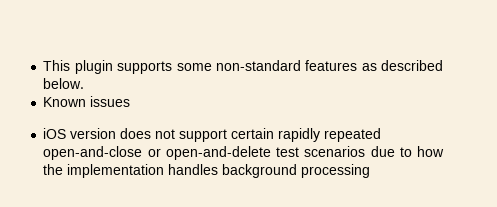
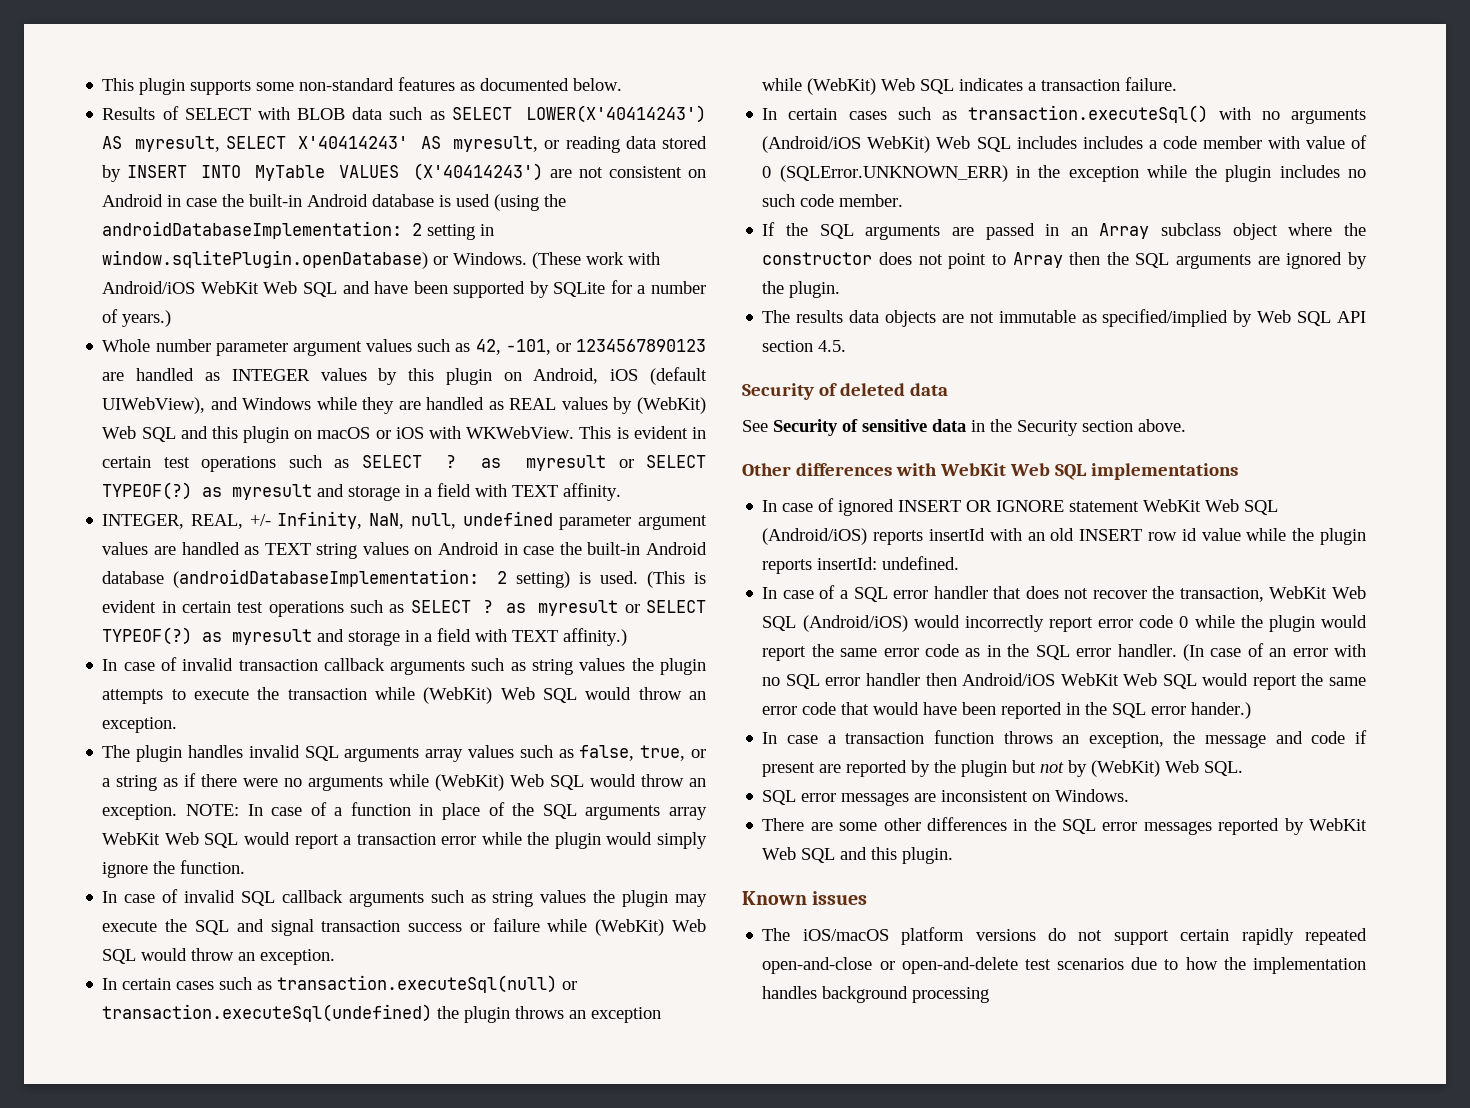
- This plugin supports some non-standard features as described below.
+ This plugin supports some non-standard features as documented below.
+ Results of SELECT with BLOB data such as SELECT LOWER(X'40414243') AS myresult, SELECT X'40414243' AS myresult, or reading data stored by INSERT INTO MyTable VALUES (X'40414243') are not consistent on Android in case the built-in Android database is used (using the androidDatabaseImplementation: 2 setting in window.sqlitePlugin.openDatabase) or Windows. (These work with Android/iOS WebKit Web SQL and have been supported by SQLite for a number of years.)
+ Whole number parameter argument values such as 42, -101, or 1234567890123 are handled as INTEGER values by this plugin on Android, iOS (default UIWebView), and Windows while they are handled as REAL values by (WebKit) Web SQL and this plugin on macOS or iOS with WKWebView. This is evident in certain test operations such as SELECT ? as myresult or SELECT TYPEOF(?) as myresult and storage in a field with TEXT affinity.
+ INTEGER, REAL, +/- Infinity, NaN, null, undefined parameter argument values are handled as TEXT string values on Android in case the built-in Android database (androidDatabaseImplementation: 2 setting) is used. (This is evident in certain test operations such as SELECT ? as myresult or SELECT TYPEOF(?) as myresult and storage in a field with TEXT affinity.)
+ In case of invalid transaction callback arguments such as string values the plugin attempts to execute the transaction while (WebKit) Web SQL would throw an exception.
+ The plugin handles invalid SQL arguments array values such as false, true, or a string as if there were no arguments while (WebKit) Web SQL would throw an exception. NOTE: In case of a function in place of the SQL arguments array WebKit Web SQL would report a transaction error while the plugin would simply ignore the function.
+ In case of invalid SQL callback arguments such as string values the plugin may execute the SQL and signal transaction success or failure while (WebKit) Web SQL would throw an exception.
+ In certain cases such as transaction.executeSql(null) or transaction.executeSql(undefined) the plugin throws an exception while (WebKit) Web SQL indicates a transaction failure.
+ In certain cases such as transaction.executeSql() with no arguments (Android/iOS WebKit) Web SQL includes includes a code member with value of 0 (SQLError.UNKNOWN_ERR) in the exception while the plugin includes no such code member.
+ If the SQL arguments are passed in an Array subclass object where the constructor does not point to Array then the SQL arguments are ignored by the plugin.
+ The results data objects are not immutable as specified/implied by Web SQL API section 4.5.
+ Security of deleted data
+ See Security of sensitive data in the Security section above.
+ Other differences with WebKit Web SQL implementations
+ In case of ignored INSERT OR IGNORE statement WebKit Web SQL (Android/iOS) reports insertId with an old INSERT row id value while the plugin reports insertId: undefined.
+ In case of a SQL error handler that does not recover the transaction, WebKit Web SQL (Android/iOS) would incorrectly report error code 0 while the plugin would report the same error code as in the SQL error handler. (In case of an error with no SQL error handler then Android/iOS WebKit Web SQL would report the same error code that would have been reported in the SQL error hander.)
+ In case a transaction function throws an exception, the message and code if present are reported by the plugin but not by (WebKit) Web SQL.
+ SQL error messages are inconsistent on Windows.
+ There are some other differences in the SQL error messages reported by WebKit Web SQL and this plugin.
  Known issues
- iOS version does not support certain rapidly repeated open-and-close or open-and-delete test scenarios due to how the implementation handles background processing
+ The iOS/macOS platform versions do not support certain rapidly repeated open-and-close or open-and-delete test scenarios due to how the implementation handles background processing

